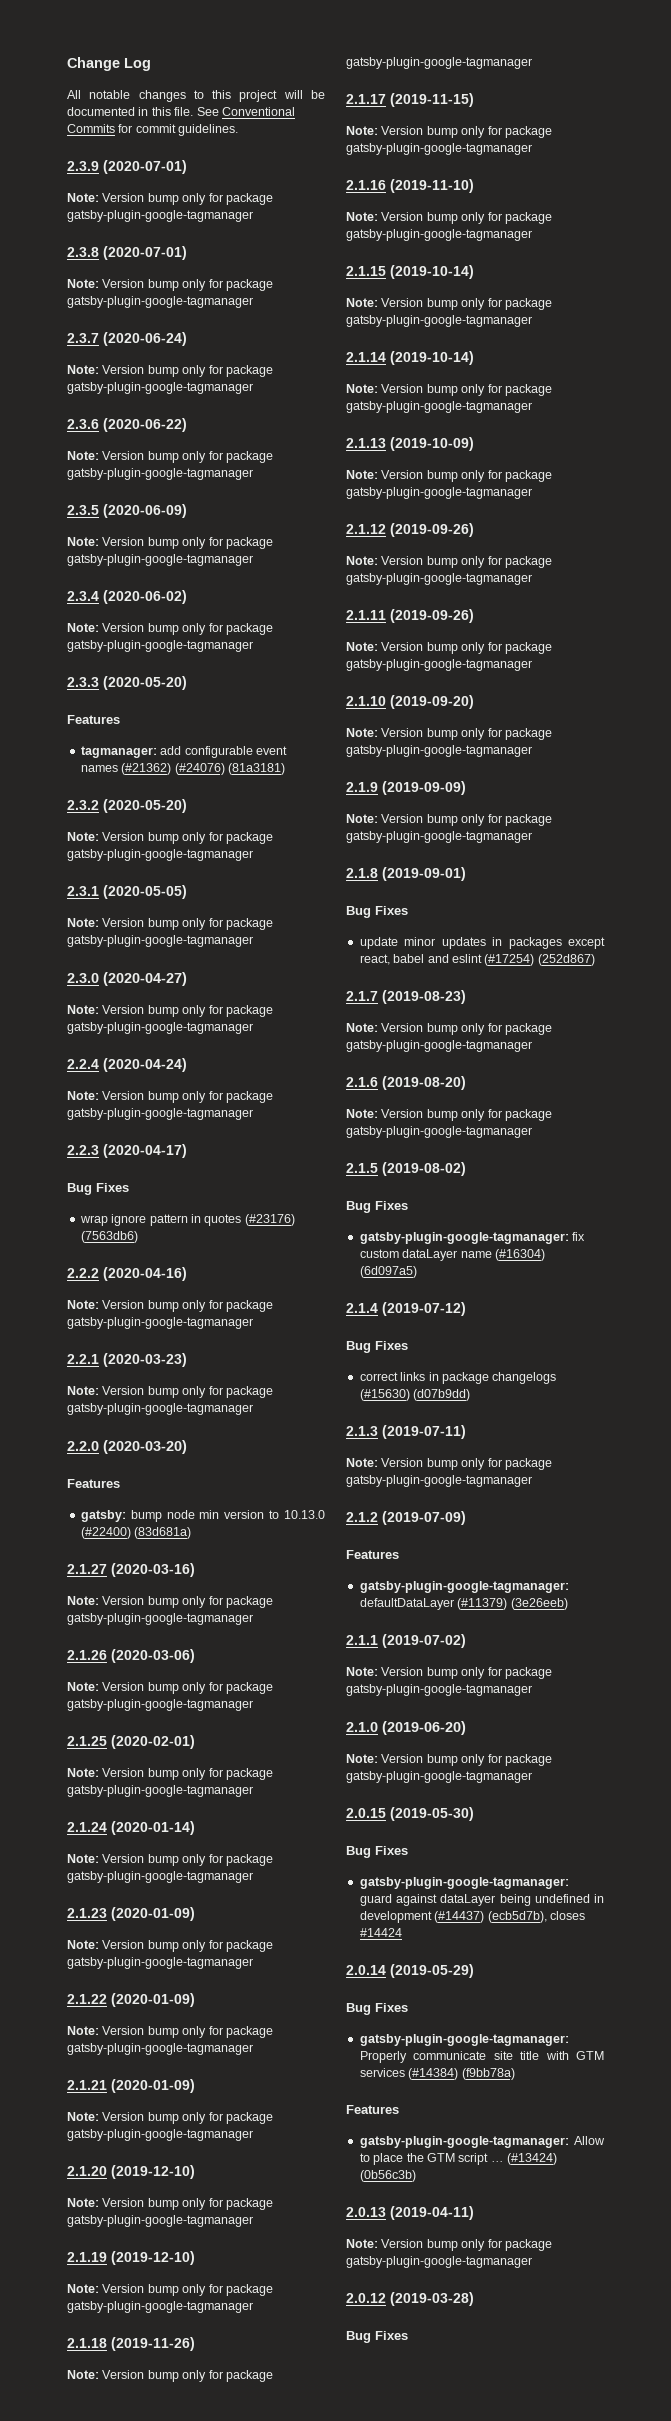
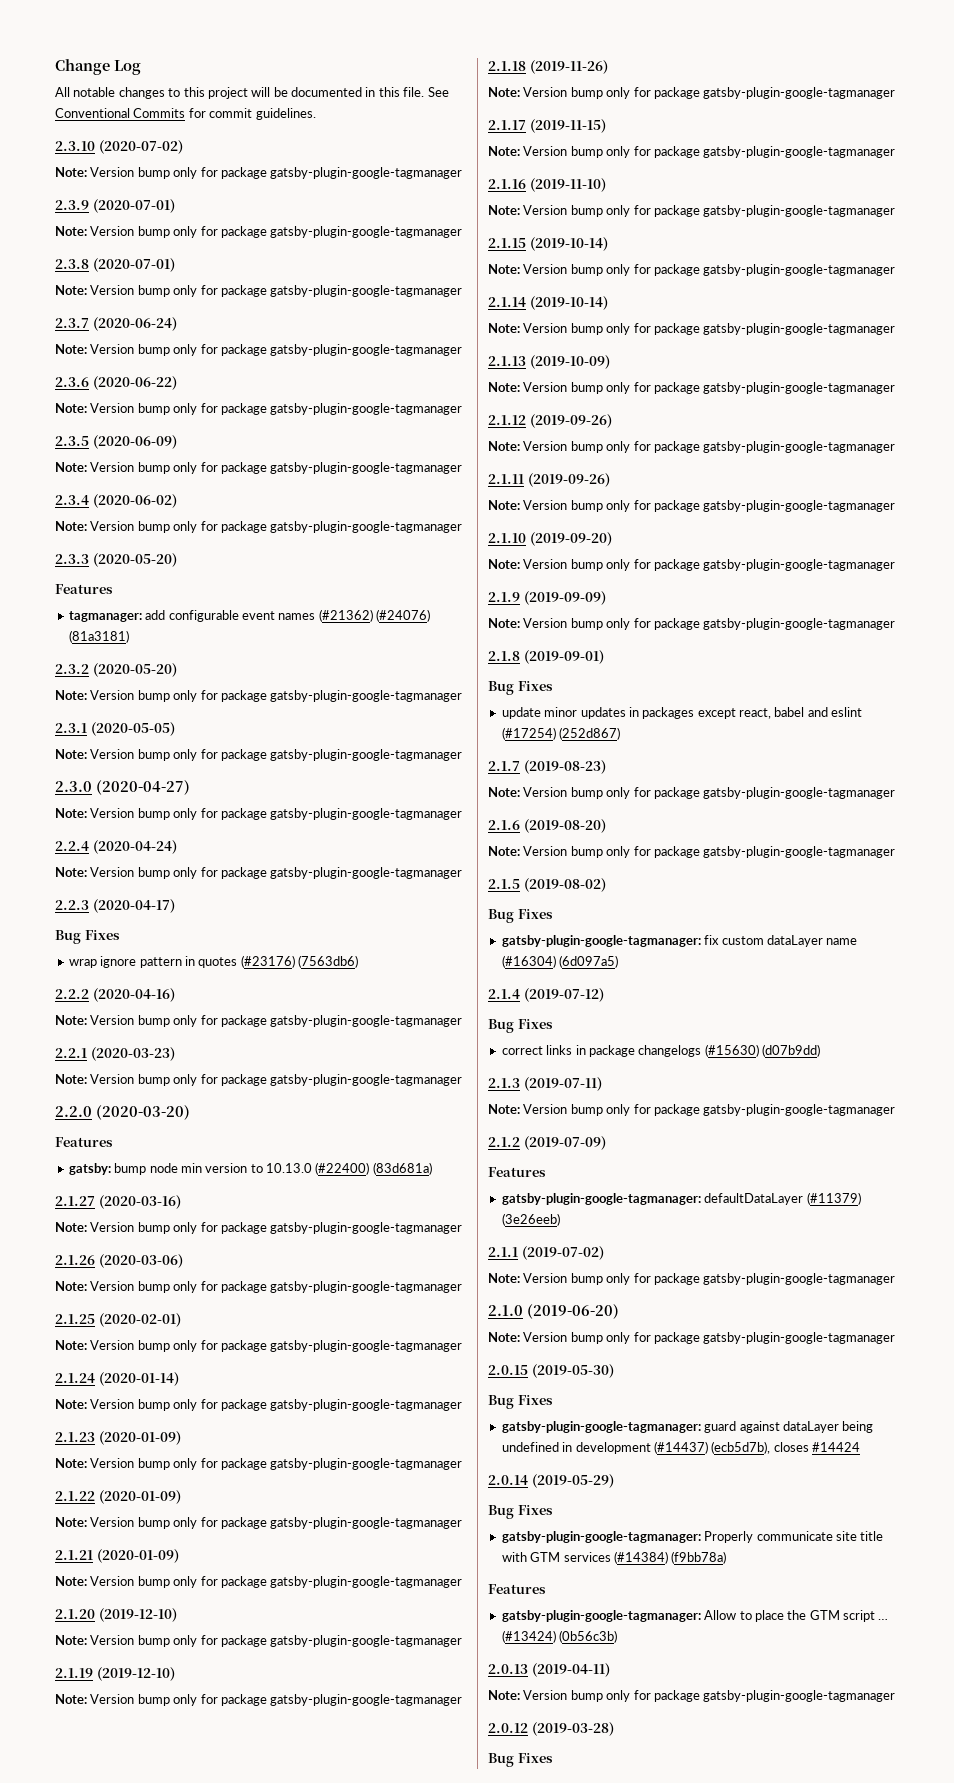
+ 2.3.10 (2020-07-02)
+ Note: Version bump only for package gatsby-plugin-google-tagmanager

